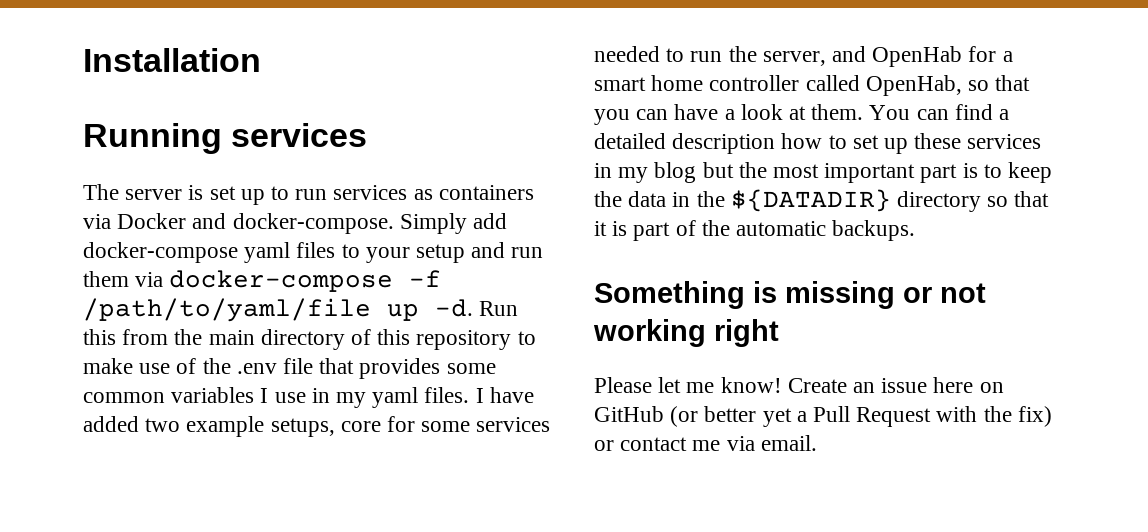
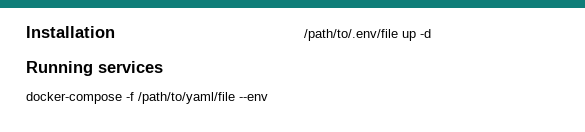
- The server is set up to run services as containers via Docker and docker-compose. Simply add docker-compose yaml files to your setup and run them via docker-compose -f /path/to/yaml/file up -d. Run this from the main directory of this repository to make use of the .env file that provides some common variables I use in my yaml files. I have added two example setups, core for some services needed to run the server, and OpenHab for a smart home controller called OpenHab, so that you can have a look at them. You can find a detailed description how to set up these services in my blog but the most important part is to keep the data in the ${DATADIR} directory so that it is part of the automatic backups.
- Something is missing or not working right
- Please let me know! Create an issue here on GitHub (or better yet a Pull Request with the fix) or contact me via email.
+ docker-compose -f /path/to/yaml/file --env /path/to/.env/file up -d

